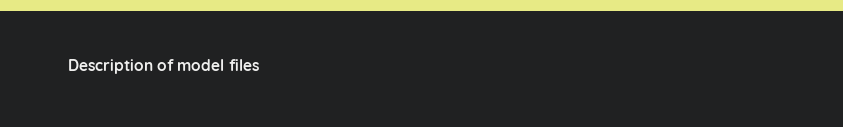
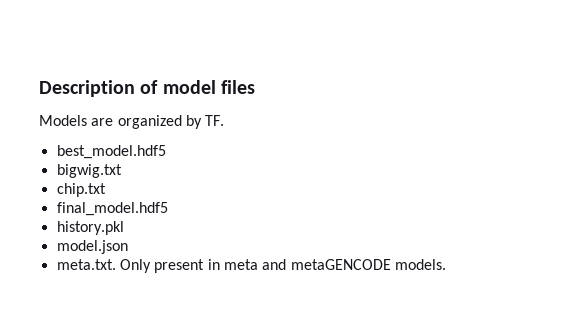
+ Models are organized by TF.
+ best_model.hdf5
+ bigwig.txt
+ chip.txt
+ final_model.hdf5
+ history.pkl
+ model.json
+ meta.txt. Only present in meta and metaGENCODE models.

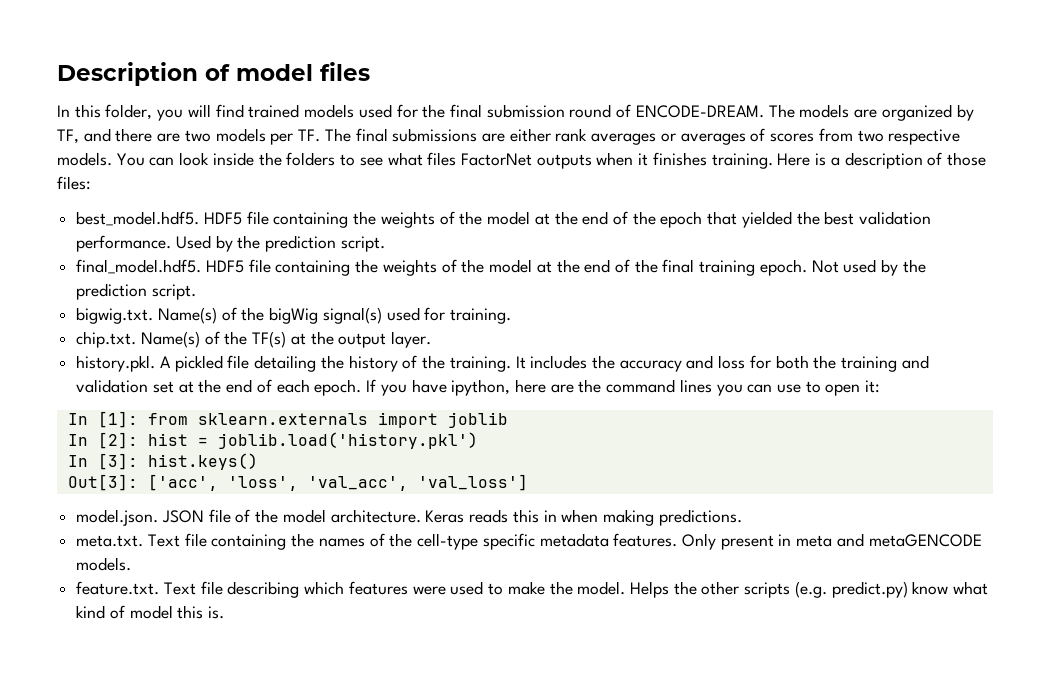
- Models are organized by TF.
- best_model.hdf5
- bigwig.txt
- chip.txt
- final_model.hdf5
- history.pkl
- model.json
- meta.txt. Only present in meta and metaGENCODE models.
+ In this folder, you will find trained models used for the final submission round of ENCODE-DREAM. The models are organized by TF, and there are two models per TF. The final submissions are either rank averages or averages of scores from two respective models. You can look inside the folders to see what files FactorNet outputs when it finishes training. Here is a description of those files:
+ best_model.hdf5. HDF5 file containing the weights of the model at the end of the epoch that yielded the best validation performance. Used by the prediction script.
+ final_model.hdf5. HDF5 file containing the weights of the model at the end of the final training epoch. Not used by the prediction script.
+ bigwig.txt. Name(s) of the bigWig signal(s) used for training.
+ chip.txt. Name(s) of the TF(s) at the output layer.
+ history.pkl. A pickled file detailing the history of the training. It includes the accuracy and loss for both the training and validation set at the end of each epoch. If you have ipython, here are the command lines you can use to open it:
+ In [1]: from sklearn.externals import joblib
+ In [2]: hist = joblib.load('history.pkl')
+ In [3]: hist.keys()
+ Out[3]: ['acc', 'loss', 'val_acc', 'val_loss']
+ model.json. JSON file of the model architecture. Keras reads this in when making predictions.
+ meta.txt. Text file containing the names of the cell-type specific metadata features. Only present in meta and metaGENCODE models.
+ feature.txt. Text file describing which features were used to make the model. Helps the other scripts (e.g. predict.py) know what kind of model this is.

